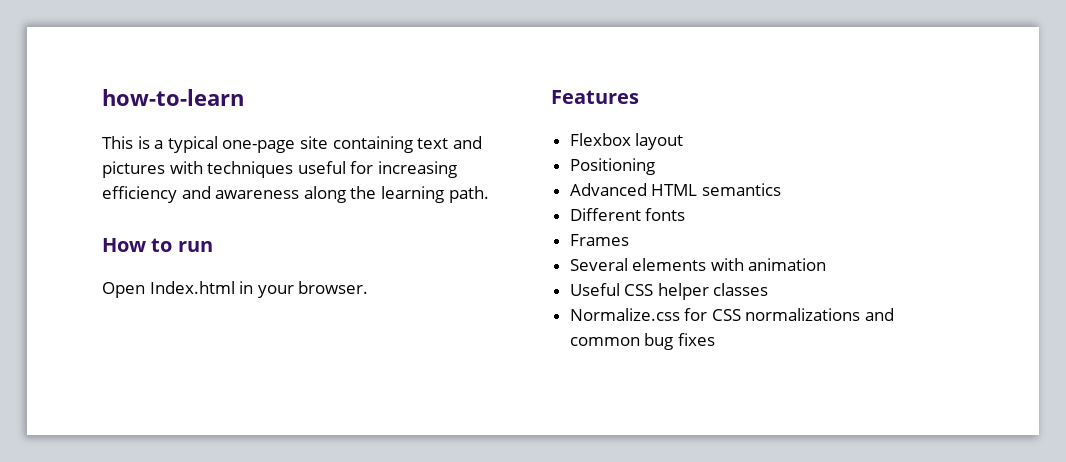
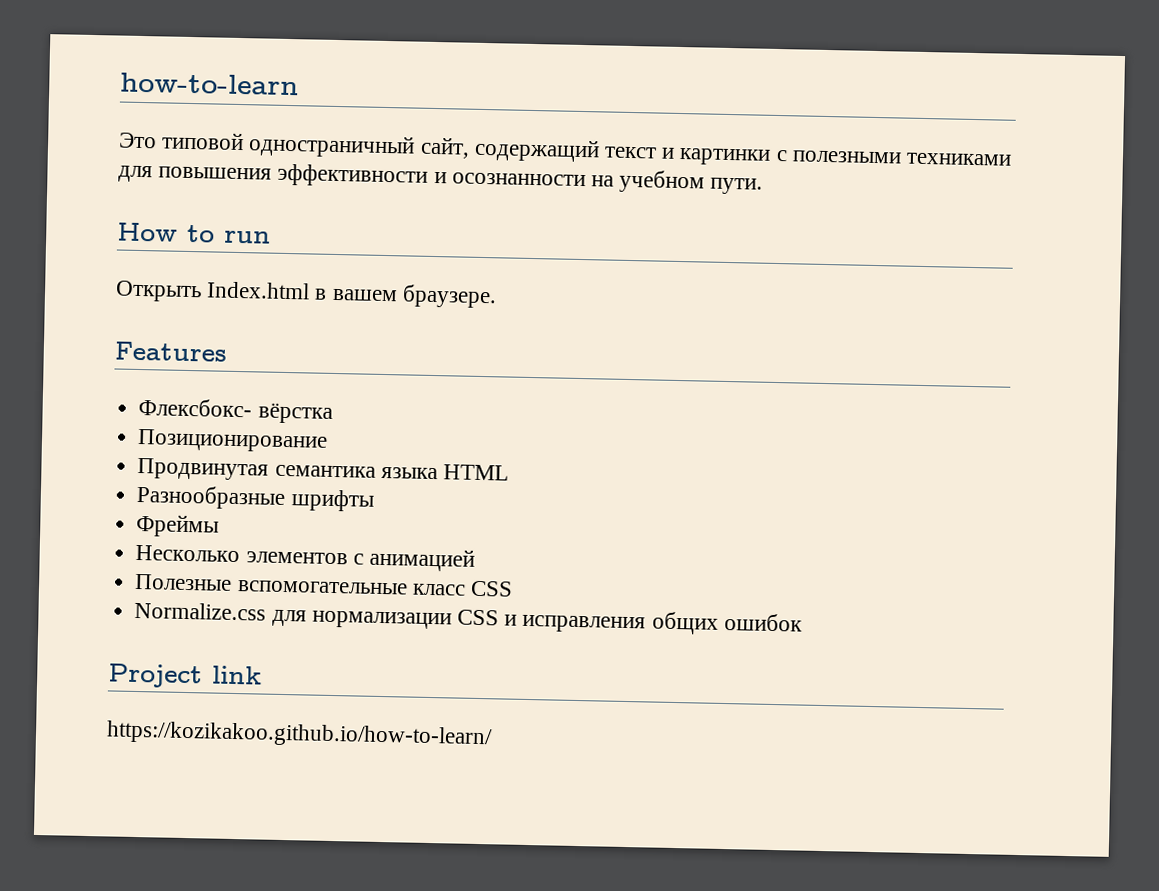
- This is a typical one-page site containing text and pictures with techniques useful for increasing efficiency and awareness along the learning path.
+ Это типовой одностраничный сайт, содержащий текст и картинки с полезными техниками для повышения эффективности и осознанности на учебном пути.
  How to run
- Open Index.html in your browser.
+ Открыть Index.html в вашем браузере.
  Features
- Flexbox layout
- Positioning
- Advanced HTML semantics
- Different fonts
- Frames
- Several elements with animation
- Useful CSS helper classes
+ Флексбокс- вёрстка
+ Позиционирование
+ Продвинутая семантика языка HTML
+ Разнообразные шрифты
+ Фреймы
+ Несколько элементов с анимацией
+ Полезные вспомогательные класс CSS
- Normalize.css for CSS normalizations and common bug fixes
+ Normalize.css для нормализации CSS и исправления общих ошибок
+ Project link
+ https://kozikakoo.github.io/how-to-learn/

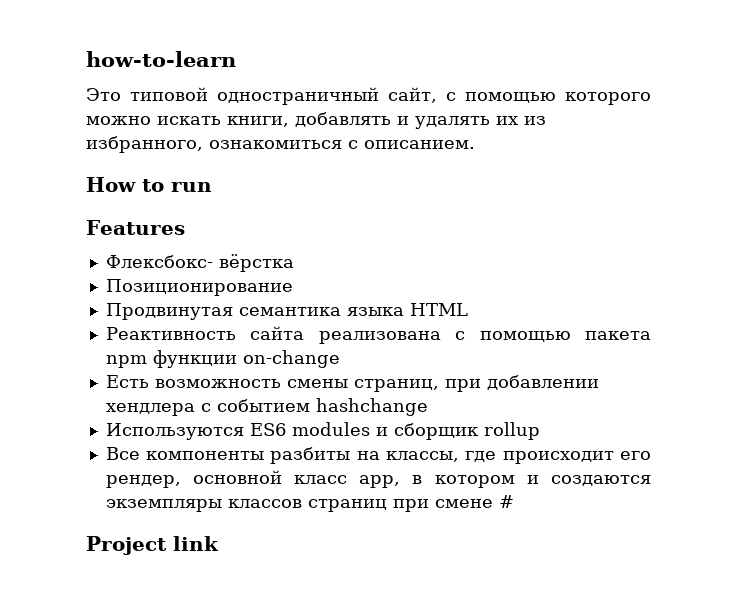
- Это типовой одностраничный сайт, содержащий текст и картинки с полезными техниками для повышения эффективности и осознанности на учебном пути.
+ Это типовой одностраничный сайт, с помощью которого можно искать книги, добавлять и удалять их из избранного, ознакомиться с описанием.
  How to run
- Открыть Index.html в вашем браузере.
- Разнообразные шрифты
- Фреймы
- Несколько элементов с анимацией
- Полезные вспомогательные класс CSS
- Normalize.css для нормализации CSS и исправления общих ошибок
+ Реактивность сайта реализована с помощью пакета npm функции on-change
+ Есть возможность смены страниц, при добавлении хендлера с событием hashchange
+ Используются ES6 modules и сборщик rollup
+ Все компоненты разбиты на классы, где происходит его рендер, основной класс app, в котором и создаются экземпляры классов страниц при смене #
- https://kozikakoo.github.io/how-to-learn/

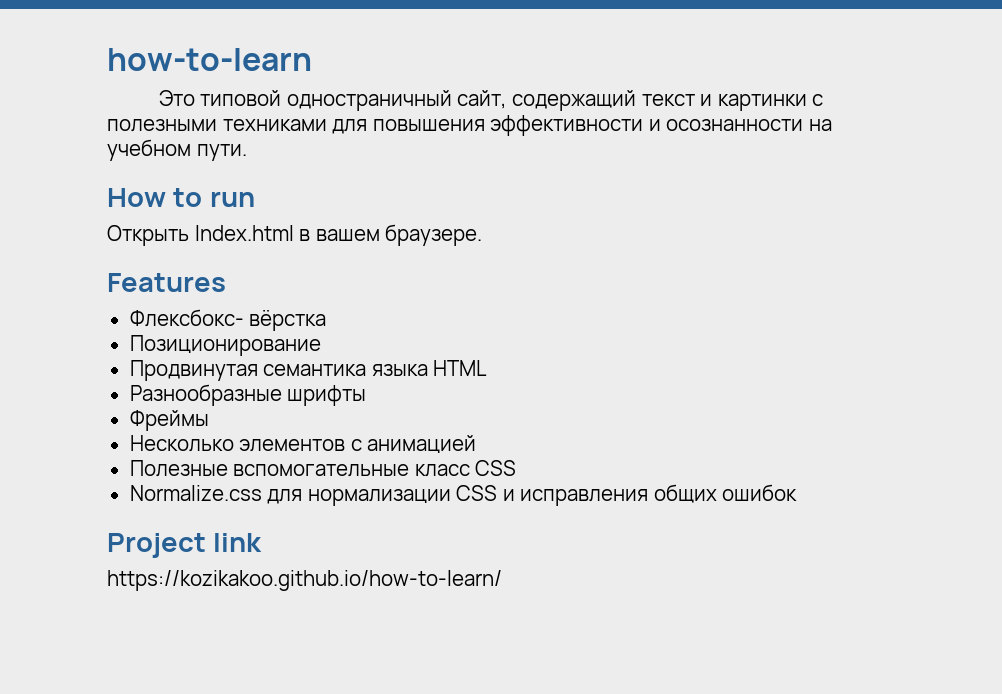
- Это типовой одностраничный сайт, с помощью которого можно искать книги, добавлять и удалять их из избранного, ознакомиться с описанием.
+ Это типовой одностраничный сайт, содержащий текст и картинки с полезными техниками для повышения эффективности и осознанности на учебном пути.
  How to run
+ Открыть Index.html в вашем браузере.
- Реактивность сайта реализована с помощью пакета npm функции on-change
- Есть возможность смены страниц, при добавлении хендлера с событием hashchange
- Используются ES6 modules и сборщик rollup
- Все компоненты разбиты на классы, где происходит его рендер, основной класс app, в котором и создаются экземпляры классов страниц при смене #
+ Разнообразные шрифты
+ Фреймы
+ Несколько элементов с анимацией
+ Полезные вспомогательные класс CSS
+ Normalize.css для нормализации CSS и исправления общих ошибок
+ https://kozikakoo.github.io/how-to-learn/

